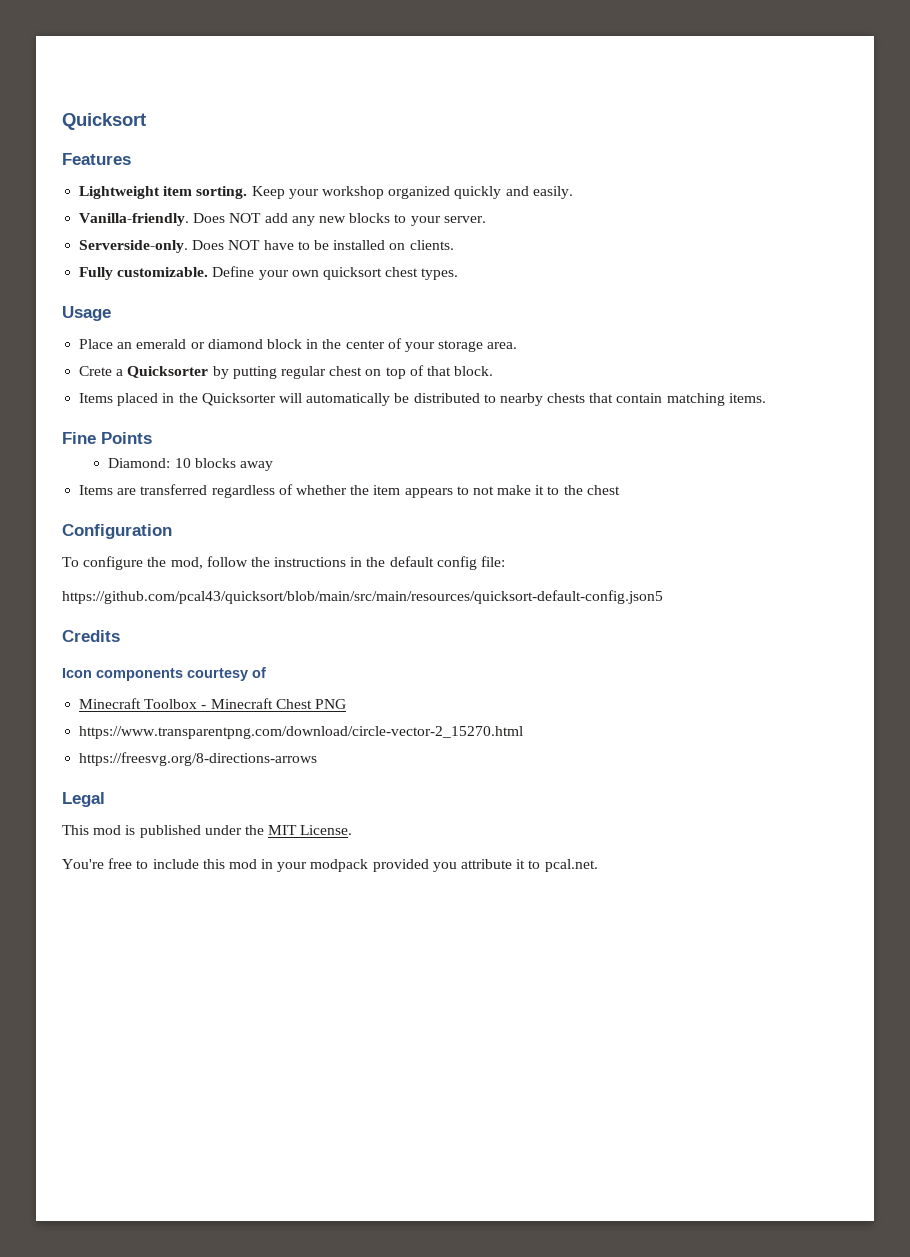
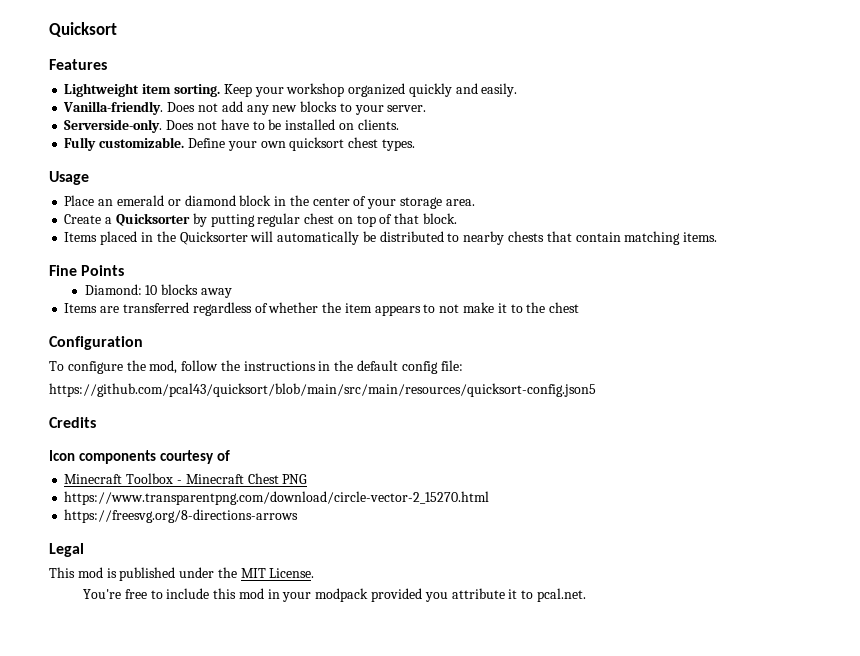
- Does NOT add any new blocks to your server.
+ Does not add any new blocks to your server.
- Does NOT have to be installed on clients.
+ Does not have to be installed on clients.
- Crete a Quicksorter by putting regular chest on top of that block.
+ Create a Quicksorter by putting regular chest on top of that block.
- https://github.com/pcal43/quicksort/blob/main/src/main/resources/quicksort-default-config.json5
+ https://github.com/pcal43/quicksort/blob/main/src/main/resources/quicksort-config.json5

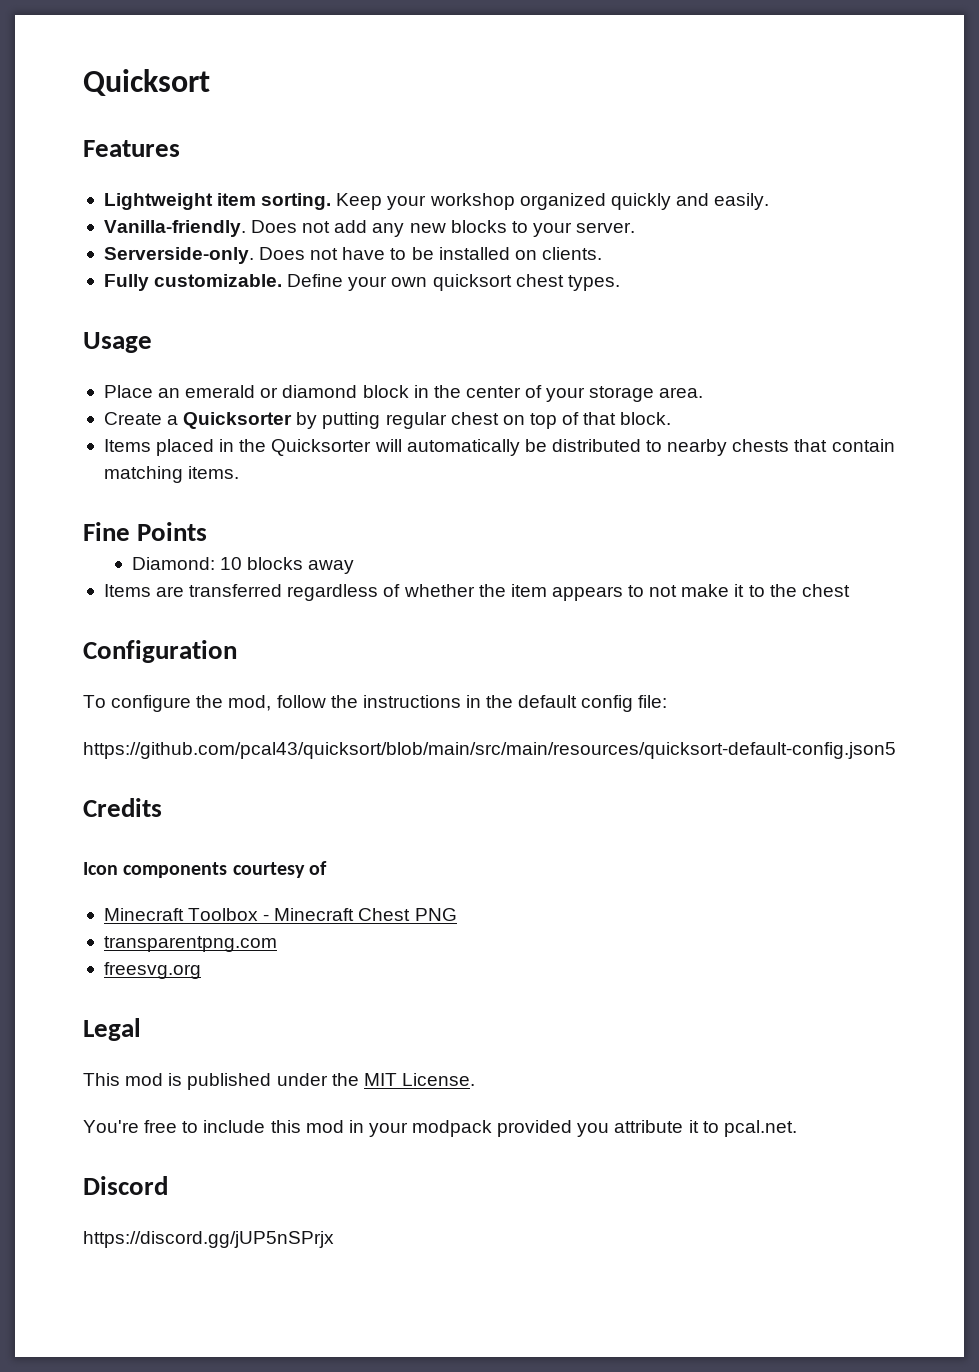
- https://github.com/pcal43/quicksort/blob/main/src/main/resources/quicksort-config.json5
+ https://github.com/pcal43/quicksort/blob/main/src/main/resources/quicksort-default-config.json5
- https://www.transparentpng.com/download/circle-vector-2_15270.html
- https://freesvg.org/8-directions-arrows
+ transparentpng.com
+ freesvg.org
+ Discord
+ https://discord.gg/jUP5nSPrjx

